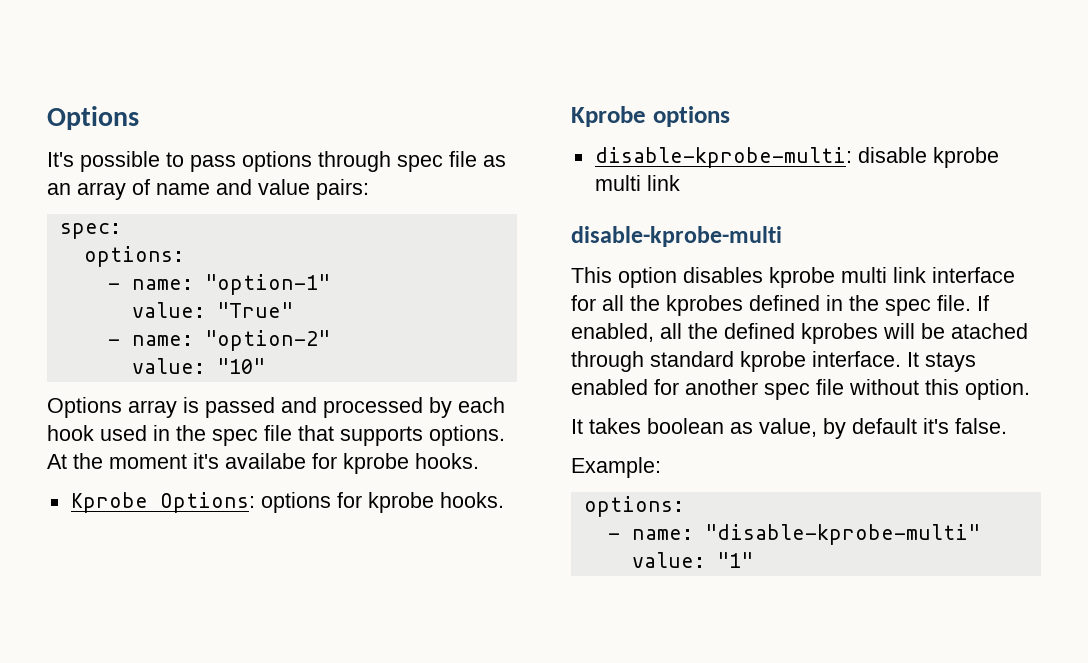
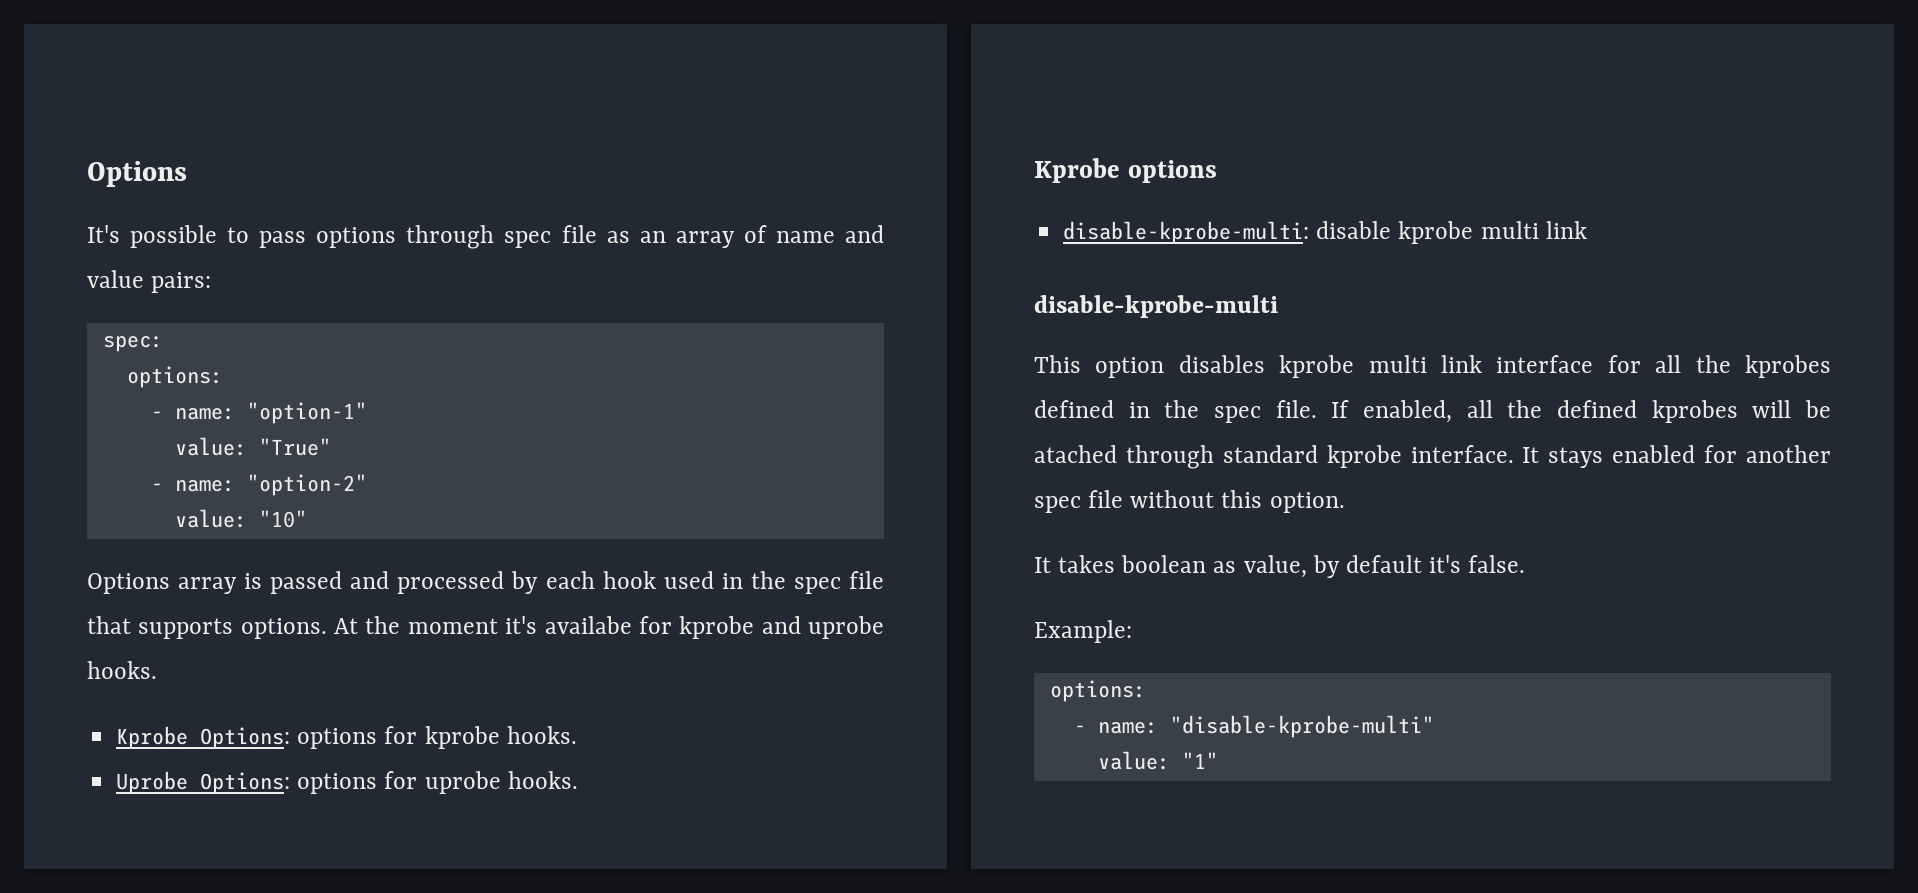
- At the moment it's availabe for kprobe hooks.
+ At the moment it's availabe for kprobe and uprobe hooks.
+ Uprobe Options: options for uprobe hooks.

